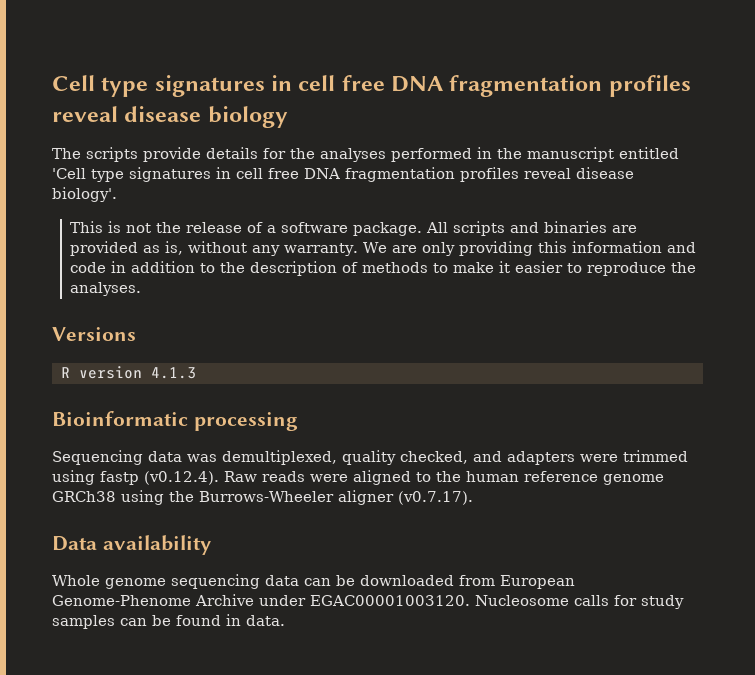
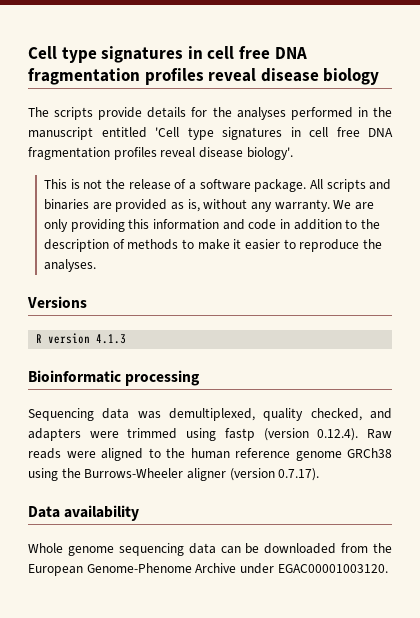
- Sequencing data was demultiplexed, quality checked, and adapters were trimmed using fastp (v0.12.4). Raw reads were aligned to the human reference genome GRCh38 using the Burrows-Wheeler aligner (v0.7.17).
+ Sequencing data was demultiplexed, quality checked, and adapters were trimmed using fastp (version 0.12.4). Raw reads were aligned to the human reference genome GRCh38 using the Burrows-Wheeler aligner (version 0.7.17).
- Whole genome sequencing data can be downloaded from European Genome-Phenome Archive under EGAC00001003120. Nucleosome calls for study samples can be found in data.
+ Whole genome sequencing data can be downloaded from the European Genome-Phenome Archive under EGAC00001003120.

